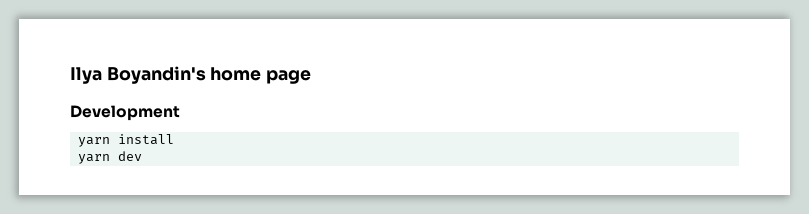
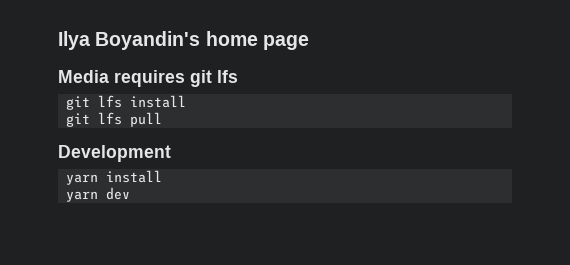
+ Media requires git lfs
+ git lfs install
+ git lfs pull

